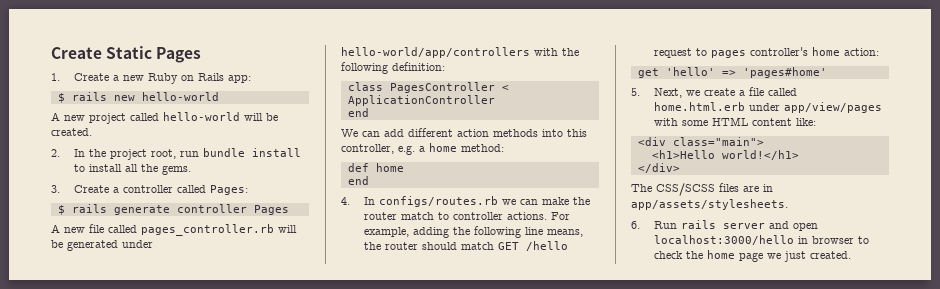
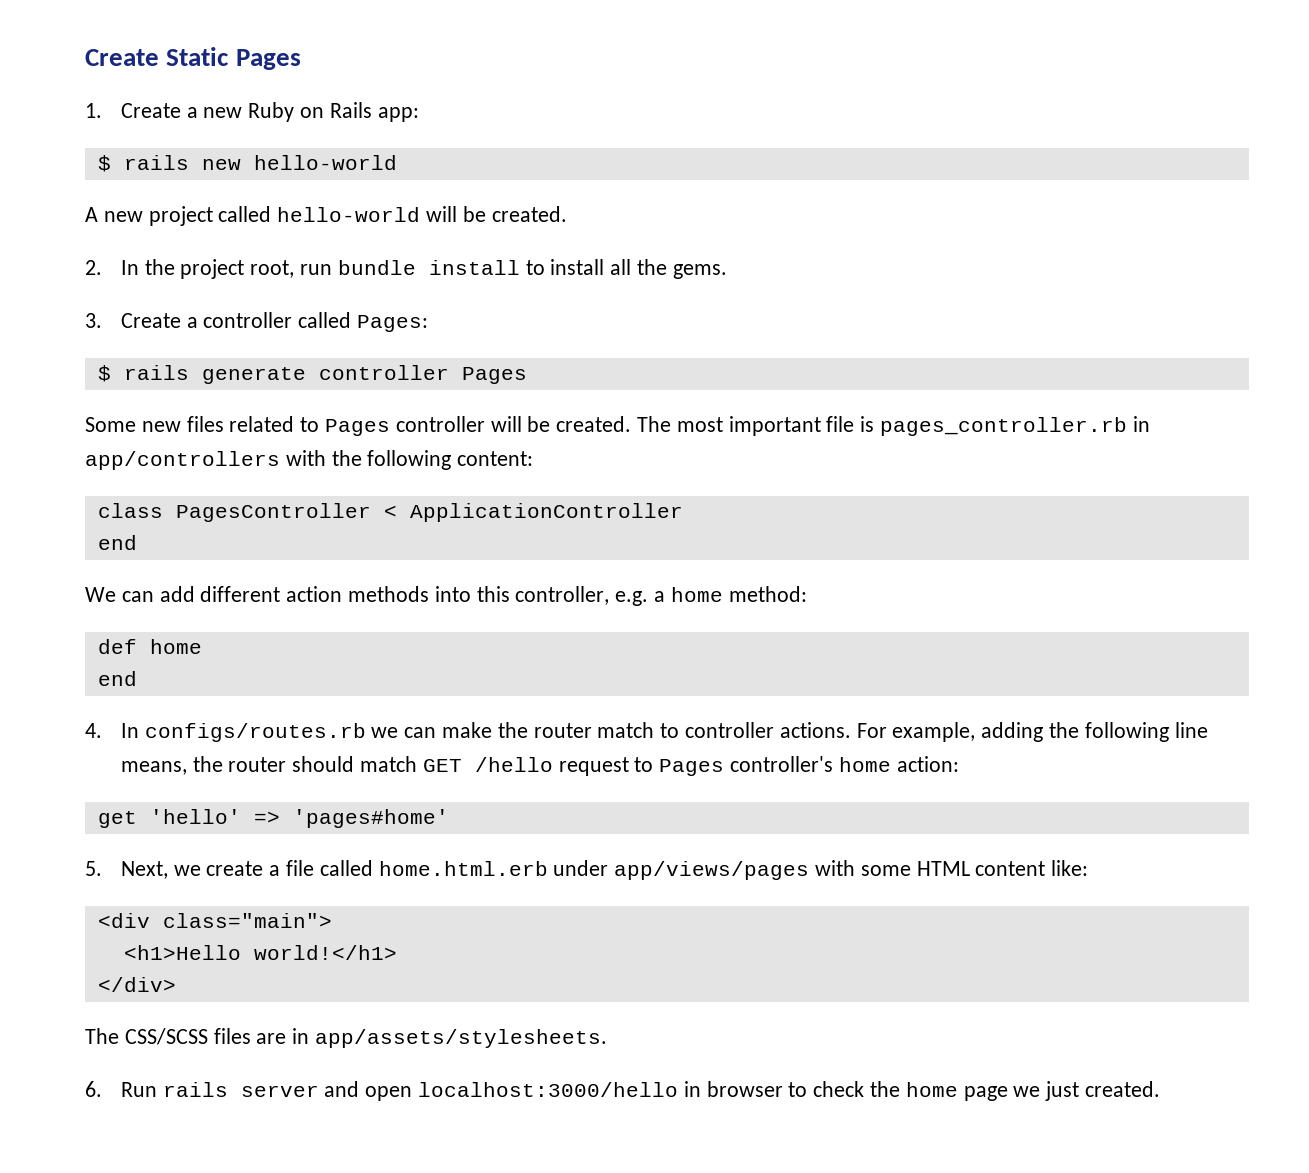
- A new file called pages_controller.rb will be generated under hello-world/app/controllers with the following definition:
+ Some new files related to Pages controller will be created. The most important file is pages_controller.rb in app/controllers with the following content:
- For example, adding the following line means, the router should match GET /hello request to pages controller's home action:
+ For example, adding the following line means, the router should match GET /hello request to Pages controller's home action:
- 5. Next, we create a file called home.html.erb under app/view/pages with some HTML content like:
+ 5. Next, we create a file called home.html.erb under app/views/pages with some HTML content like:

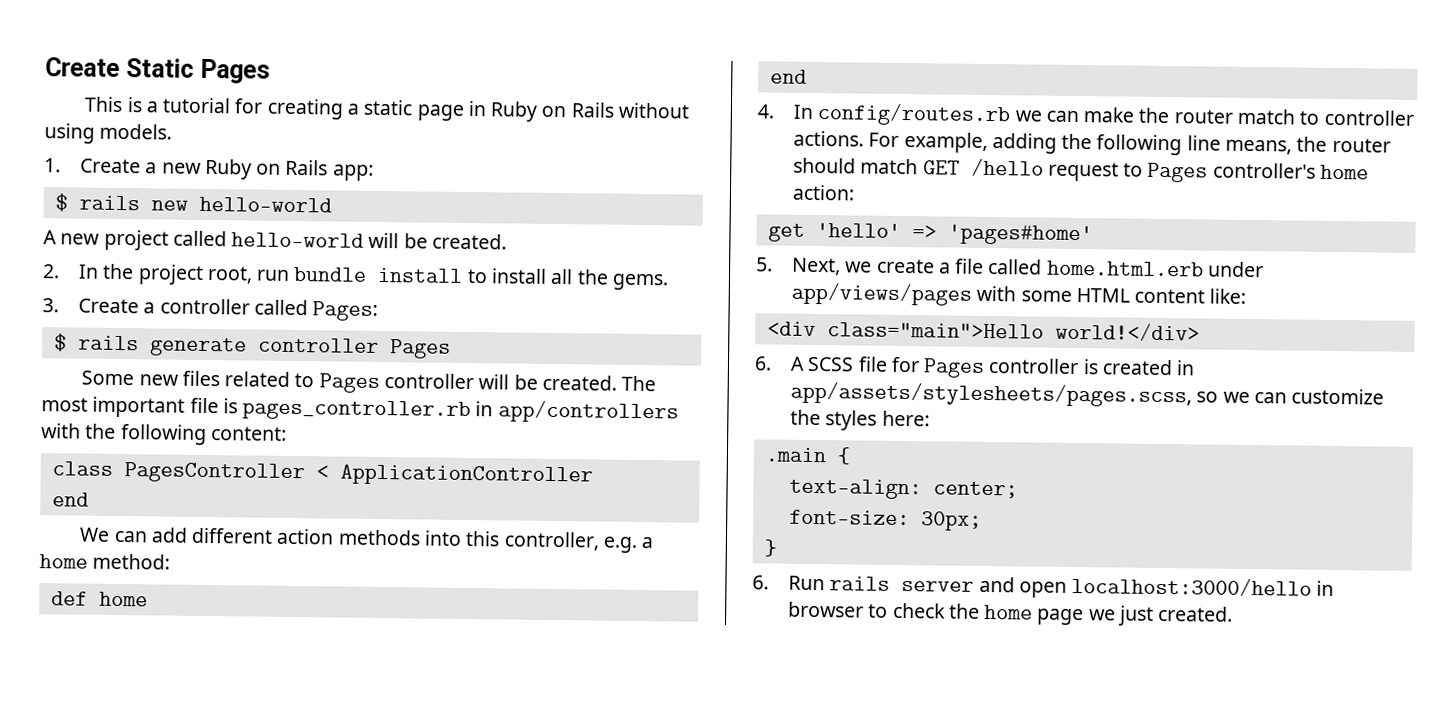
+ This is a tutorial for creating a static page in Ruby on Rails without using models.
- 4. In configs/routes.rb we can make the router match to controller actions.
+ 4. In config/routes.rb we can make the router match to controller actions.
- <div class="main">
- <h1>Hello world!</h1>
- </div>
- The CSS/SCSS files are in app/assets/stylesheets.
+ <div class="main">Hello world!</div>
+ 6. A SCSS file for Pages controller is created in app/assets/stylesheets/pages.scss, so we can customize the styles here:
+ .main {
+ text-align: center;
+ font-size: 30px;
+ }

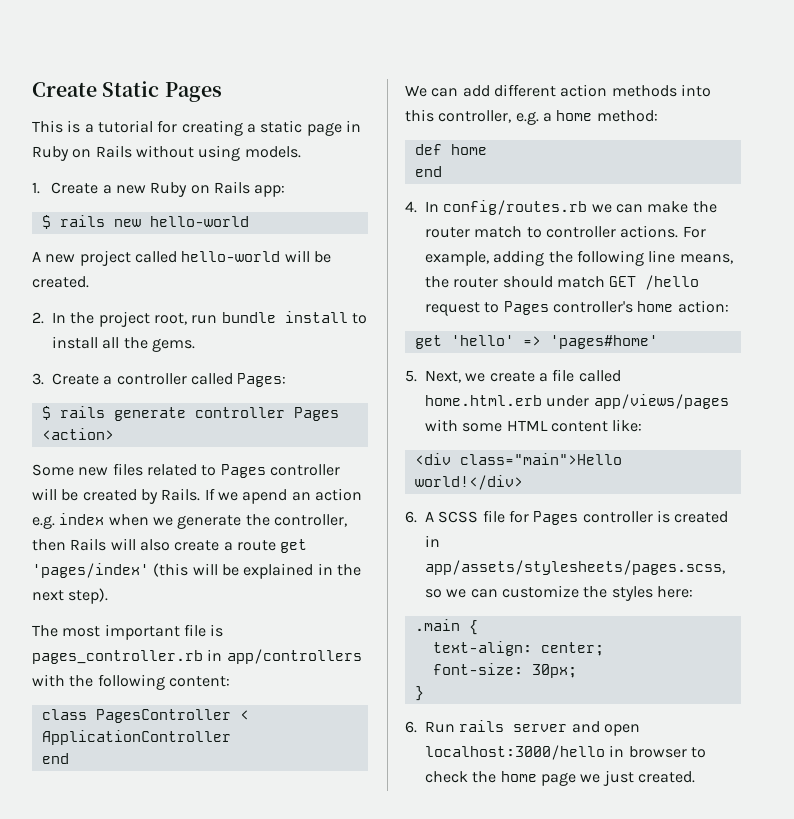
- $ rails generate controller Pages
+ $ rails generate controller Pages <action>
- Some new files related to Pages controller will be created. The most important file is pages_controller.rb in app/controllers with the following content:
+ Some new files related to Pages controller will be created by Rails. If we apend an action e.g. index when we generate the controller, then Rails will also create a route get 'pages/index' (this will be explained in the next step).
+ The most important file is pages_controller.rb in app/controllers with the following content:

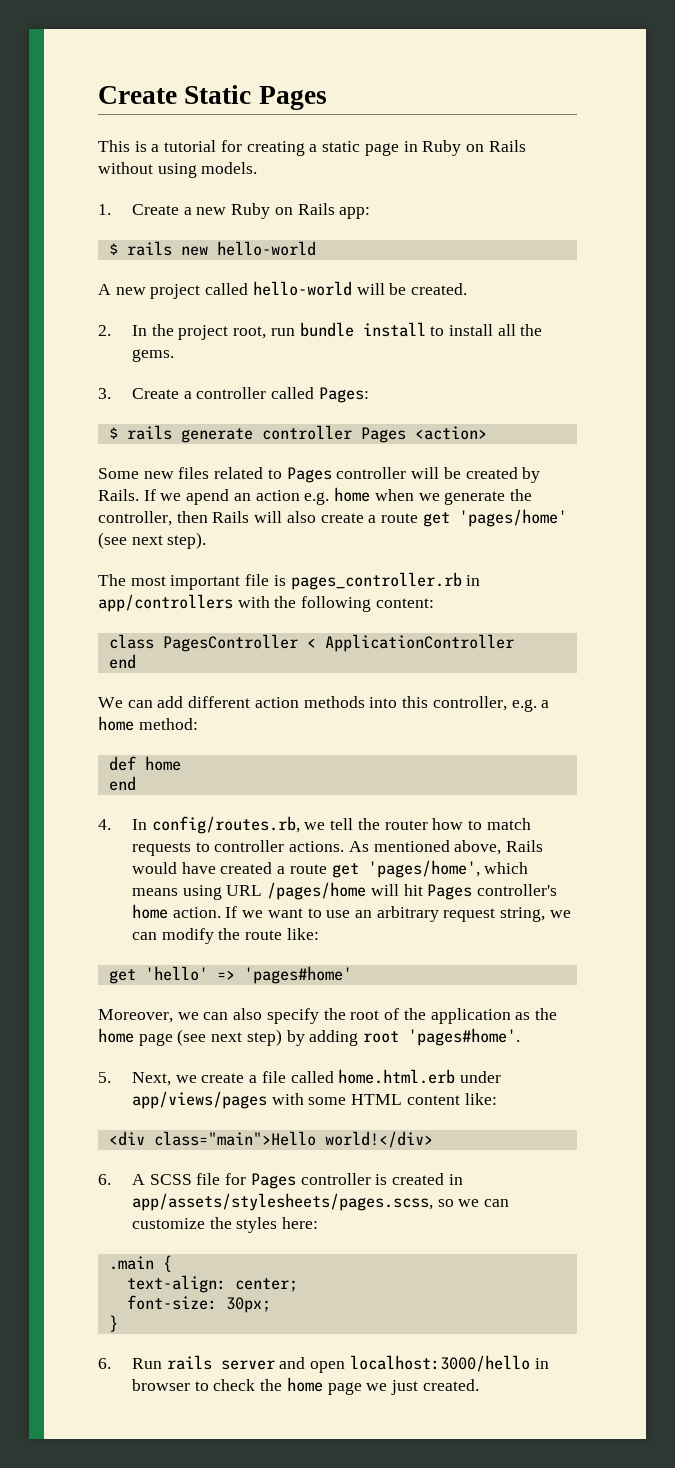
- If we apend an action e.g. index when we generate the controller, then Rails will also create a route get 'pages/index' (this will be explained in the next step).
+ If we apend an action e.g. home when we generate the controller, then Rails will also create a route get 'pages/home' (see next step).
- 4. In config/routes.rb we can make the router match to controller actions. For example, adding the following line means, the router should match GET /hello request to Pages controller's home action:
+ 4. In config/routes.rb, we tell the router how to match requests to controller actions. As mentioned above, Rails would have created a route get 'pages/home', which means using URL /pages/home will hit Pages controller's home action. If we want to use an arbitrary request string, we can modify the route like:
  get 'hello' => 'pages#home'
+ Moreover, we can also specify the root of the application as the home page (see next step) by adding root 'pages#home'.

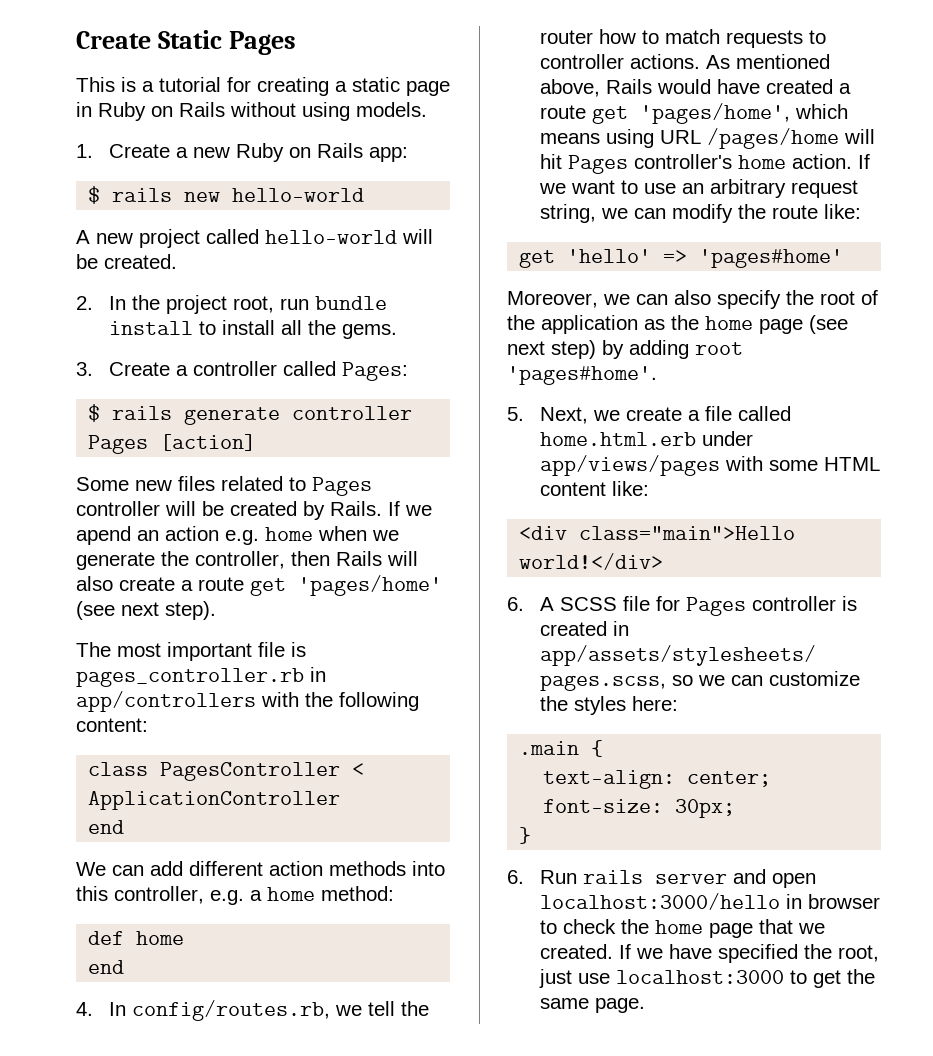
- $ rails generate controller Pages <action>
+ $ rails generate controller Pages [action]
- 6. Run rails server and open localhost:3000/hello in browser to check the home page we just created.
+ 6. Run rails server and open localhost:3000/hello in browser to check the home page that we created. If we have specified the root, just use localhost:3000 to get the same page.

